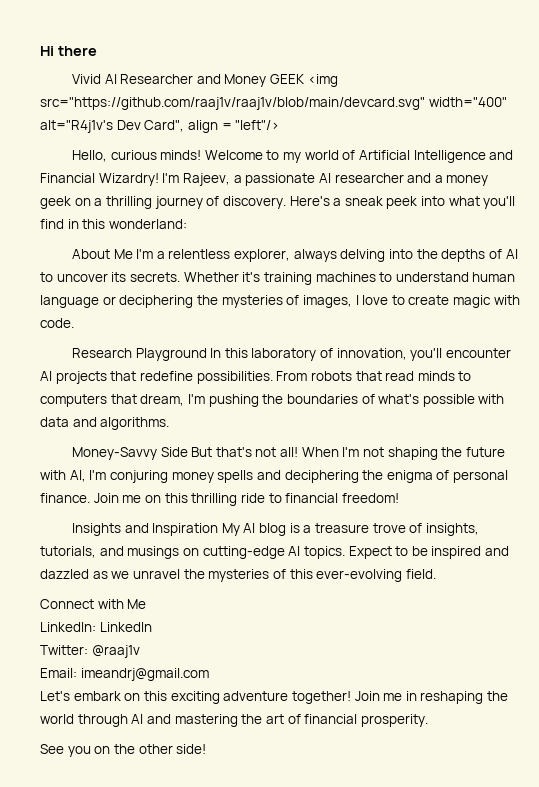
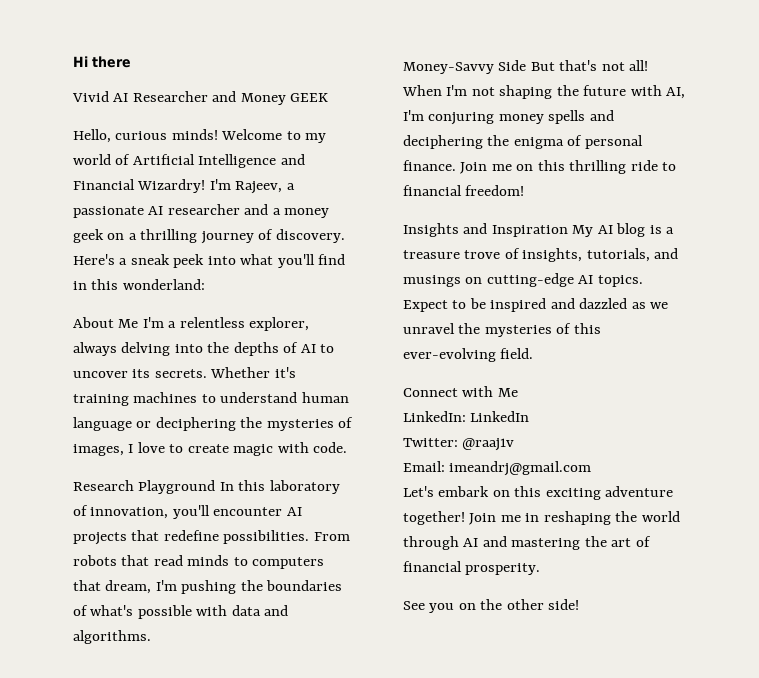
- Vivid AI Researcher and Money GEEK <img src="https://github.com/raaj1v/raaj1v/blob/main/devcard.svg" width="400" alt="R4j1v's Dev Card", align = "left"/>
+ Vivid AI Researcher and Money GEEK

